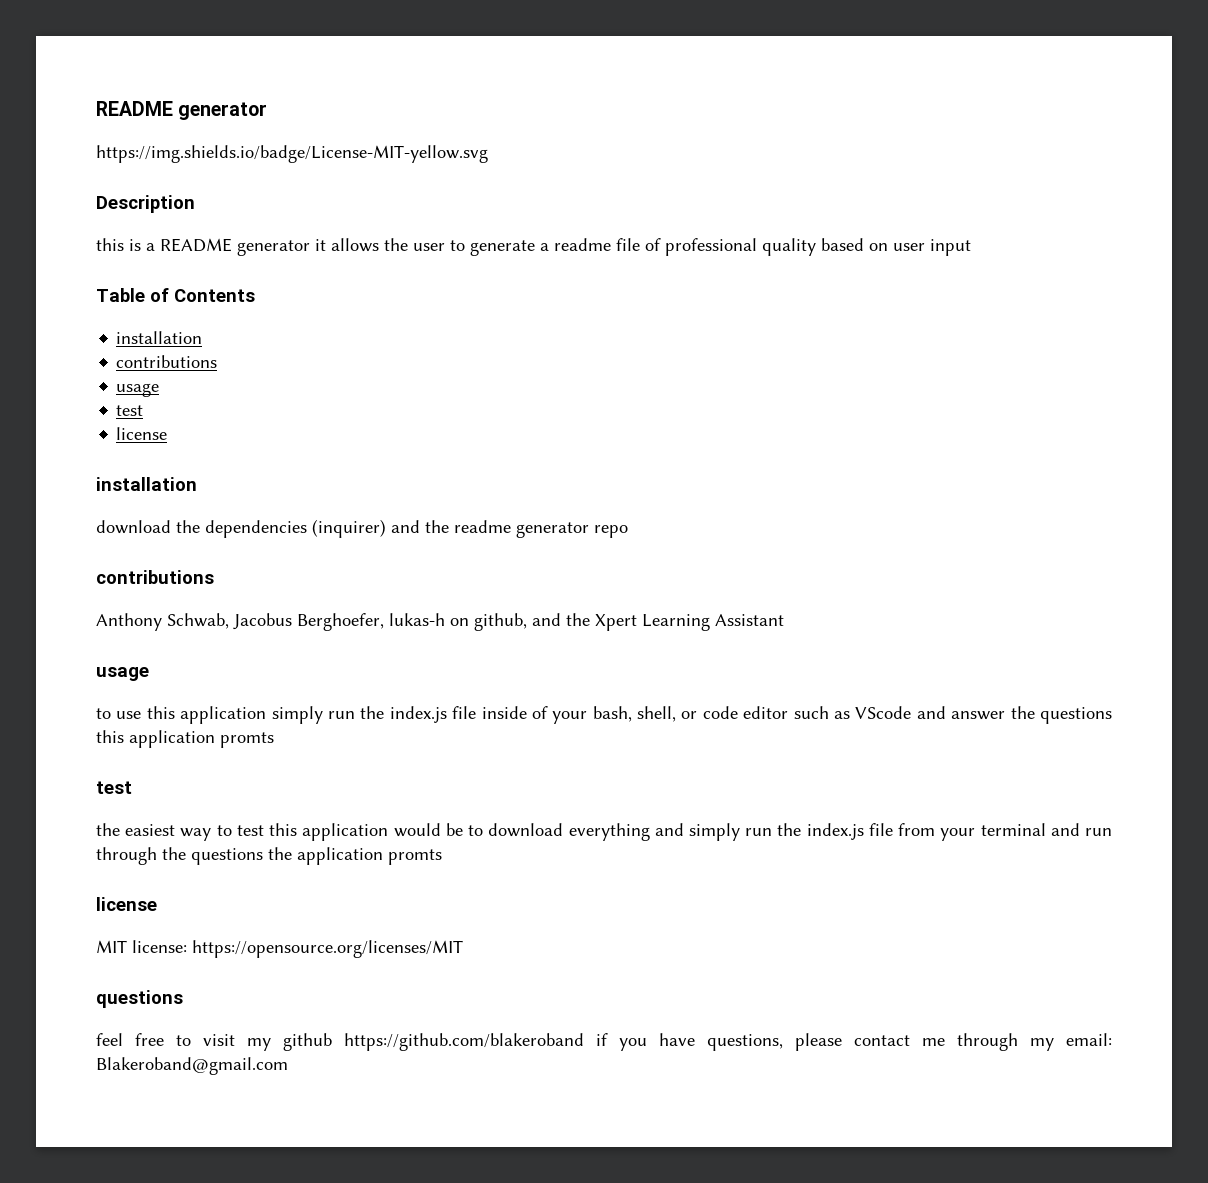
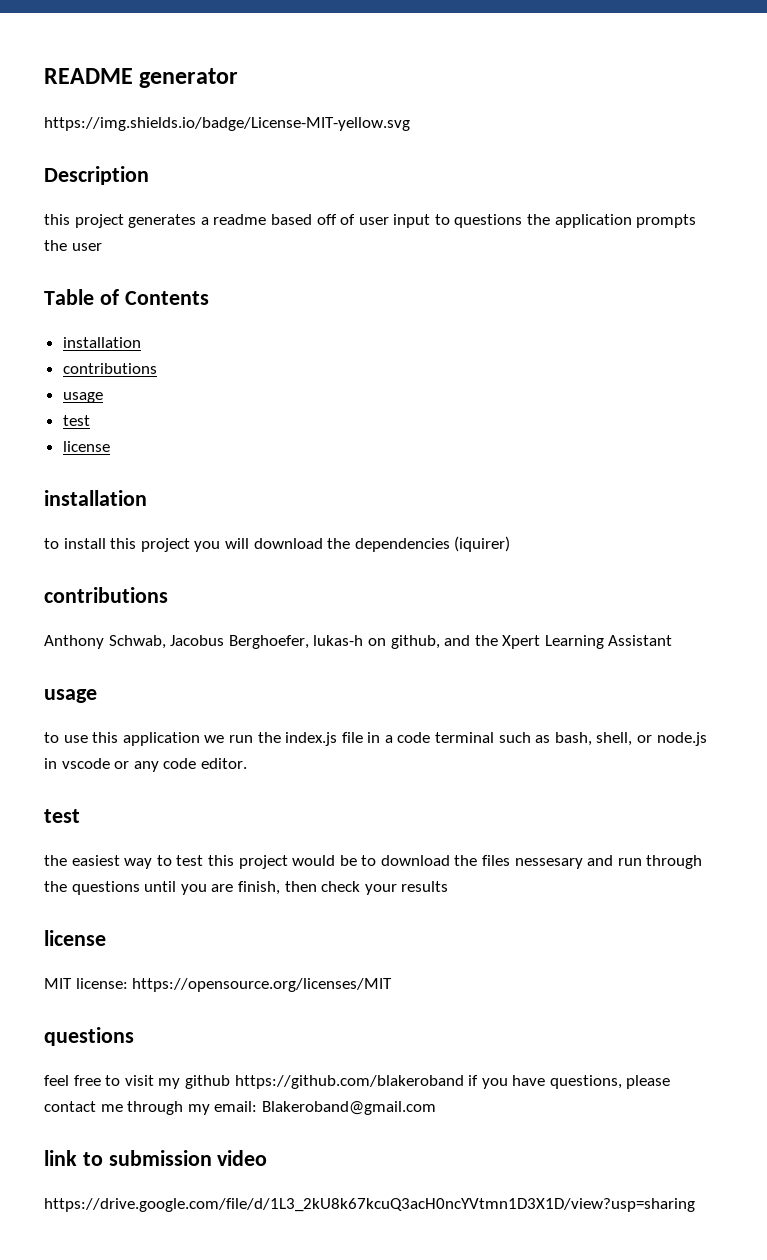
- this is a README generator it allows the user to generate a readme file of professional quality based on user input
+ this project generates a readme based off of user input to questions the application prompts the user
- download the dependencies (inquirer) and the readme generator repo
+ to install this project you will download the dependencies (iquirer)
- to use this application simply run the index.js file inside of your bash, shell, or code editor such as VScode and answer the questions this application promts
+ to use this application we run the index.js file in a code terminal such as bash, shell, or node.js in vscode or any code editor.
- the easiest way to test this application would be to download everything and simply run the index.js file from your terminal and run through the questions the application promts
+ the easiest way to test this project would be to download the files nessesary and run through the questions until you are finish, then check your results
+ link to submission video
+ https://drive.google.com/file/d/1L3_2kU8k67kcuQ3acH0ncYVtmn1D3X1D/view?usp=sharing

